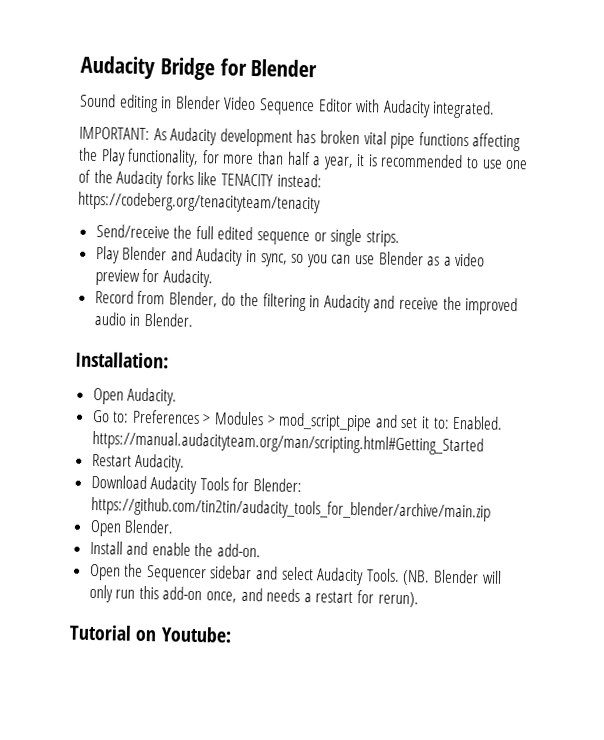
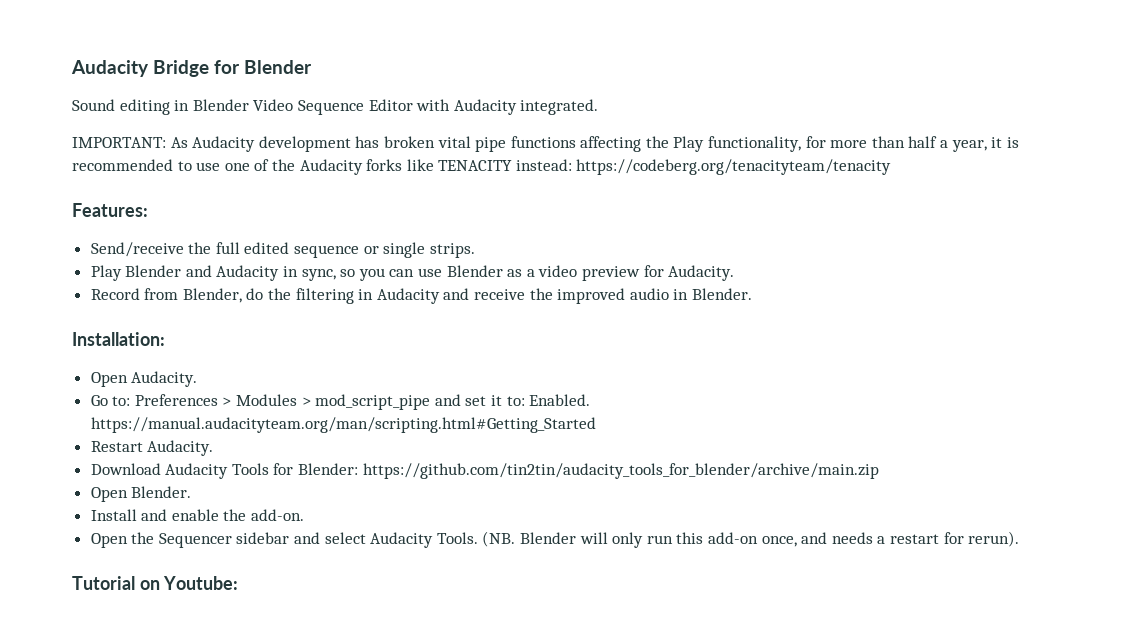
+ Features:

